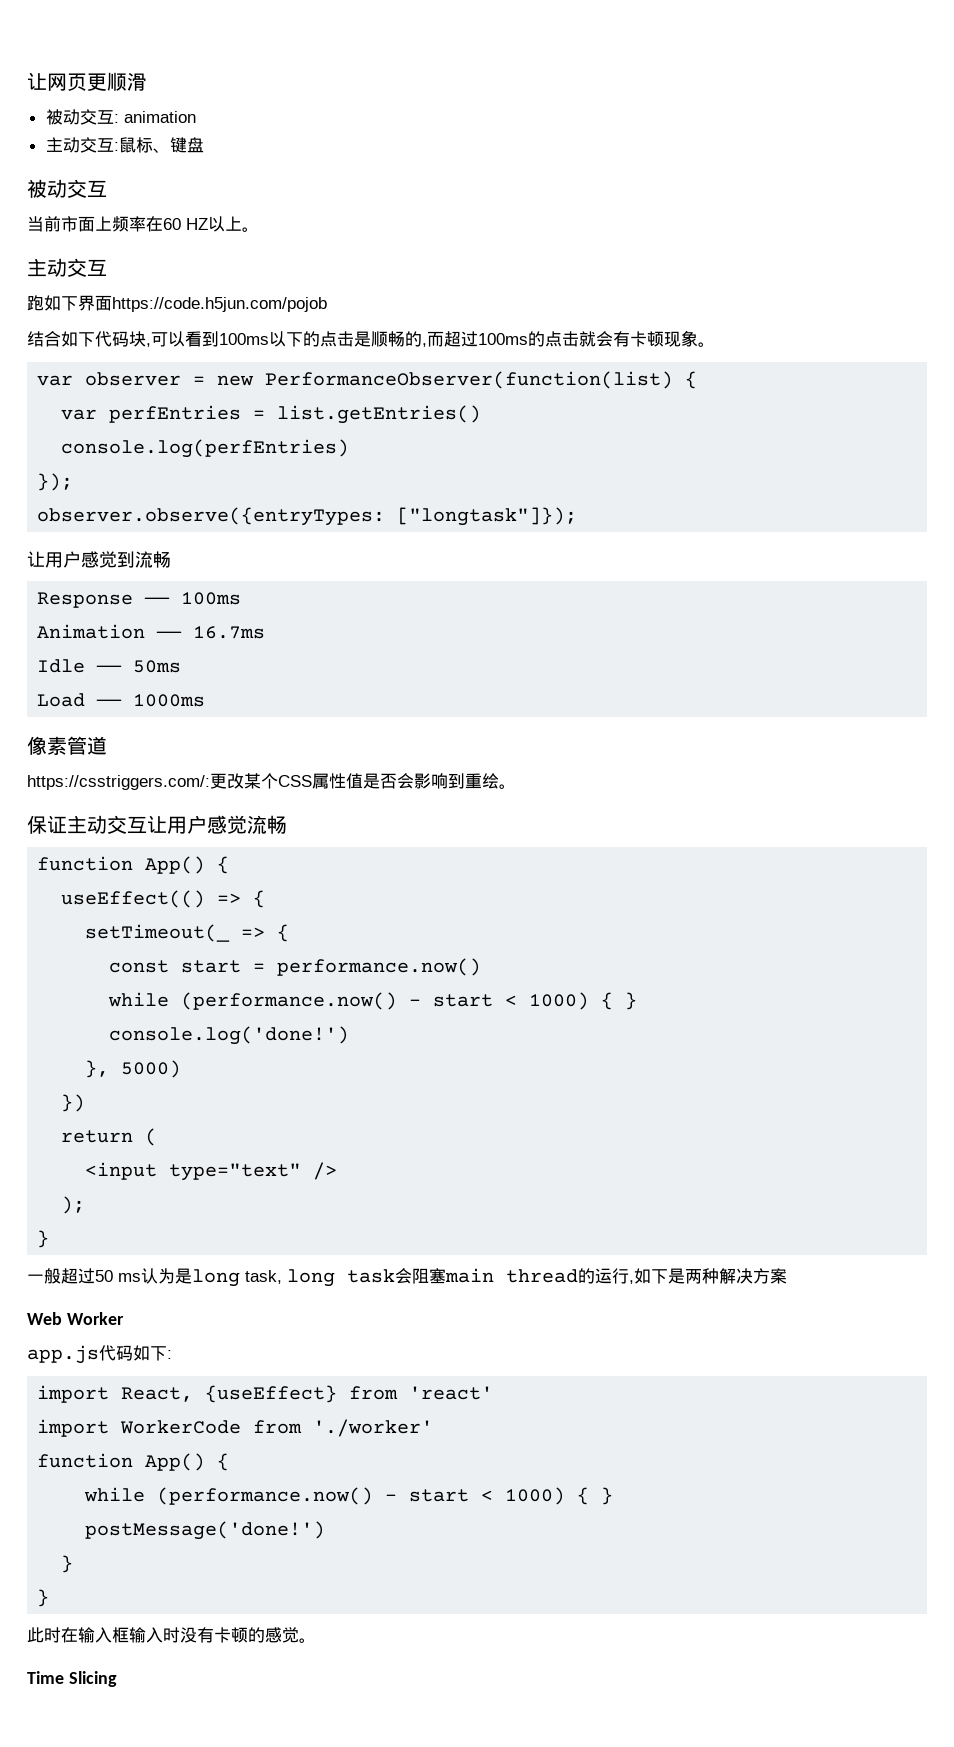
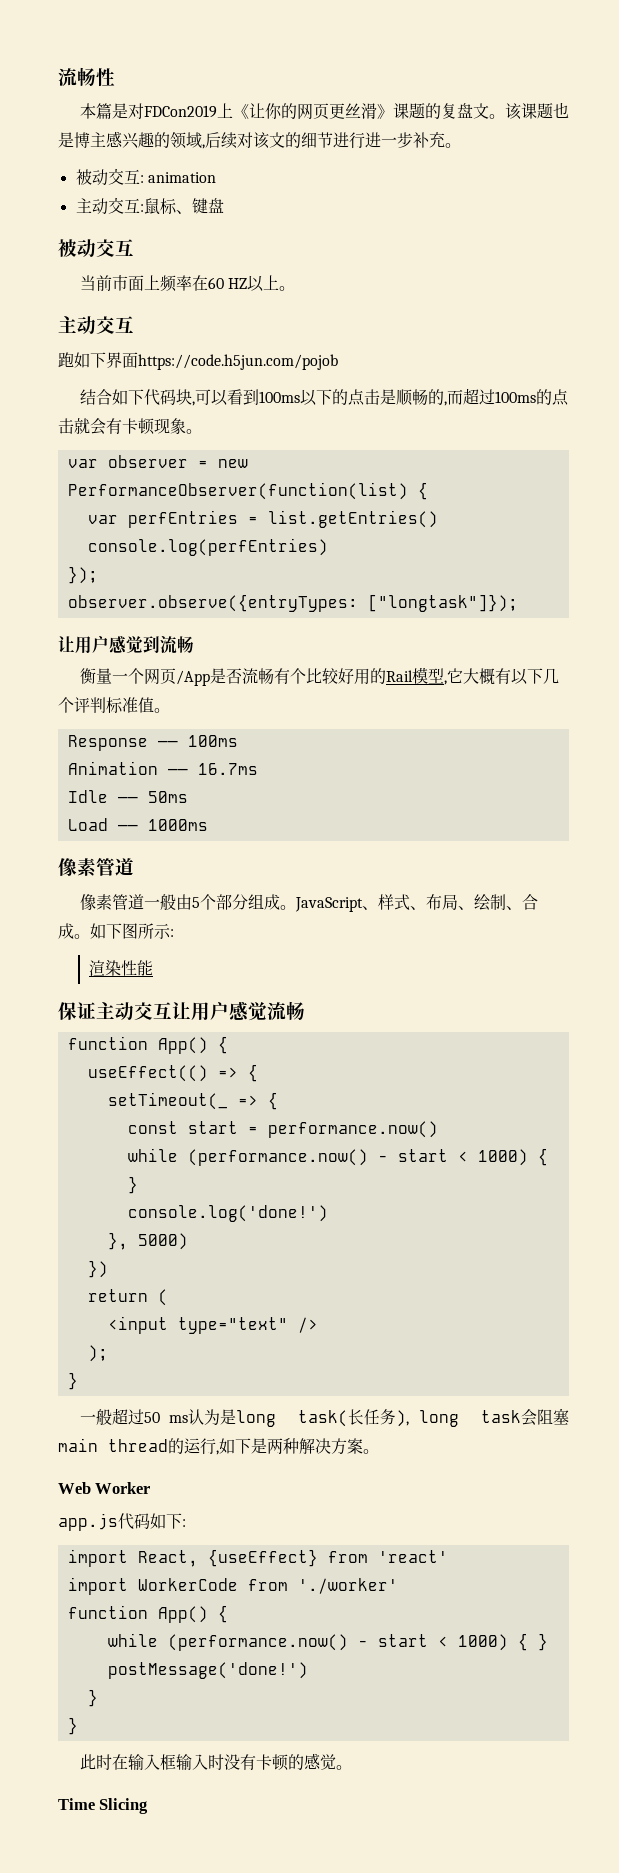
- 让网页更顺滑
+ 流畅性
+ 本篇是对FDCon2019上《让你的网页更丝滑》课题的复盘文。该课题也是博主感兴趣的领域,后续对该文的细节进行进一步补充。
+ 衡量一个网页/App是否流畅有个比较好用的Rail模型,它大概有以下几个评判标准值。
- https://csstriggers.com/:更改某个CSS属性值是否会影响到重绘。
+ 像素管道一般由5个部分组成。JavaScript、样式、布局、绘制、合成。如下图所示:
+ 渲染性能
- 一般超过50 ms认为是long task, long task会阻塞main thread的运行,如下是两种解决方案
+ 一般超过50 ms认为是long task(长任务), long task会阻塞main thread的运行,如下是两种解决方案。

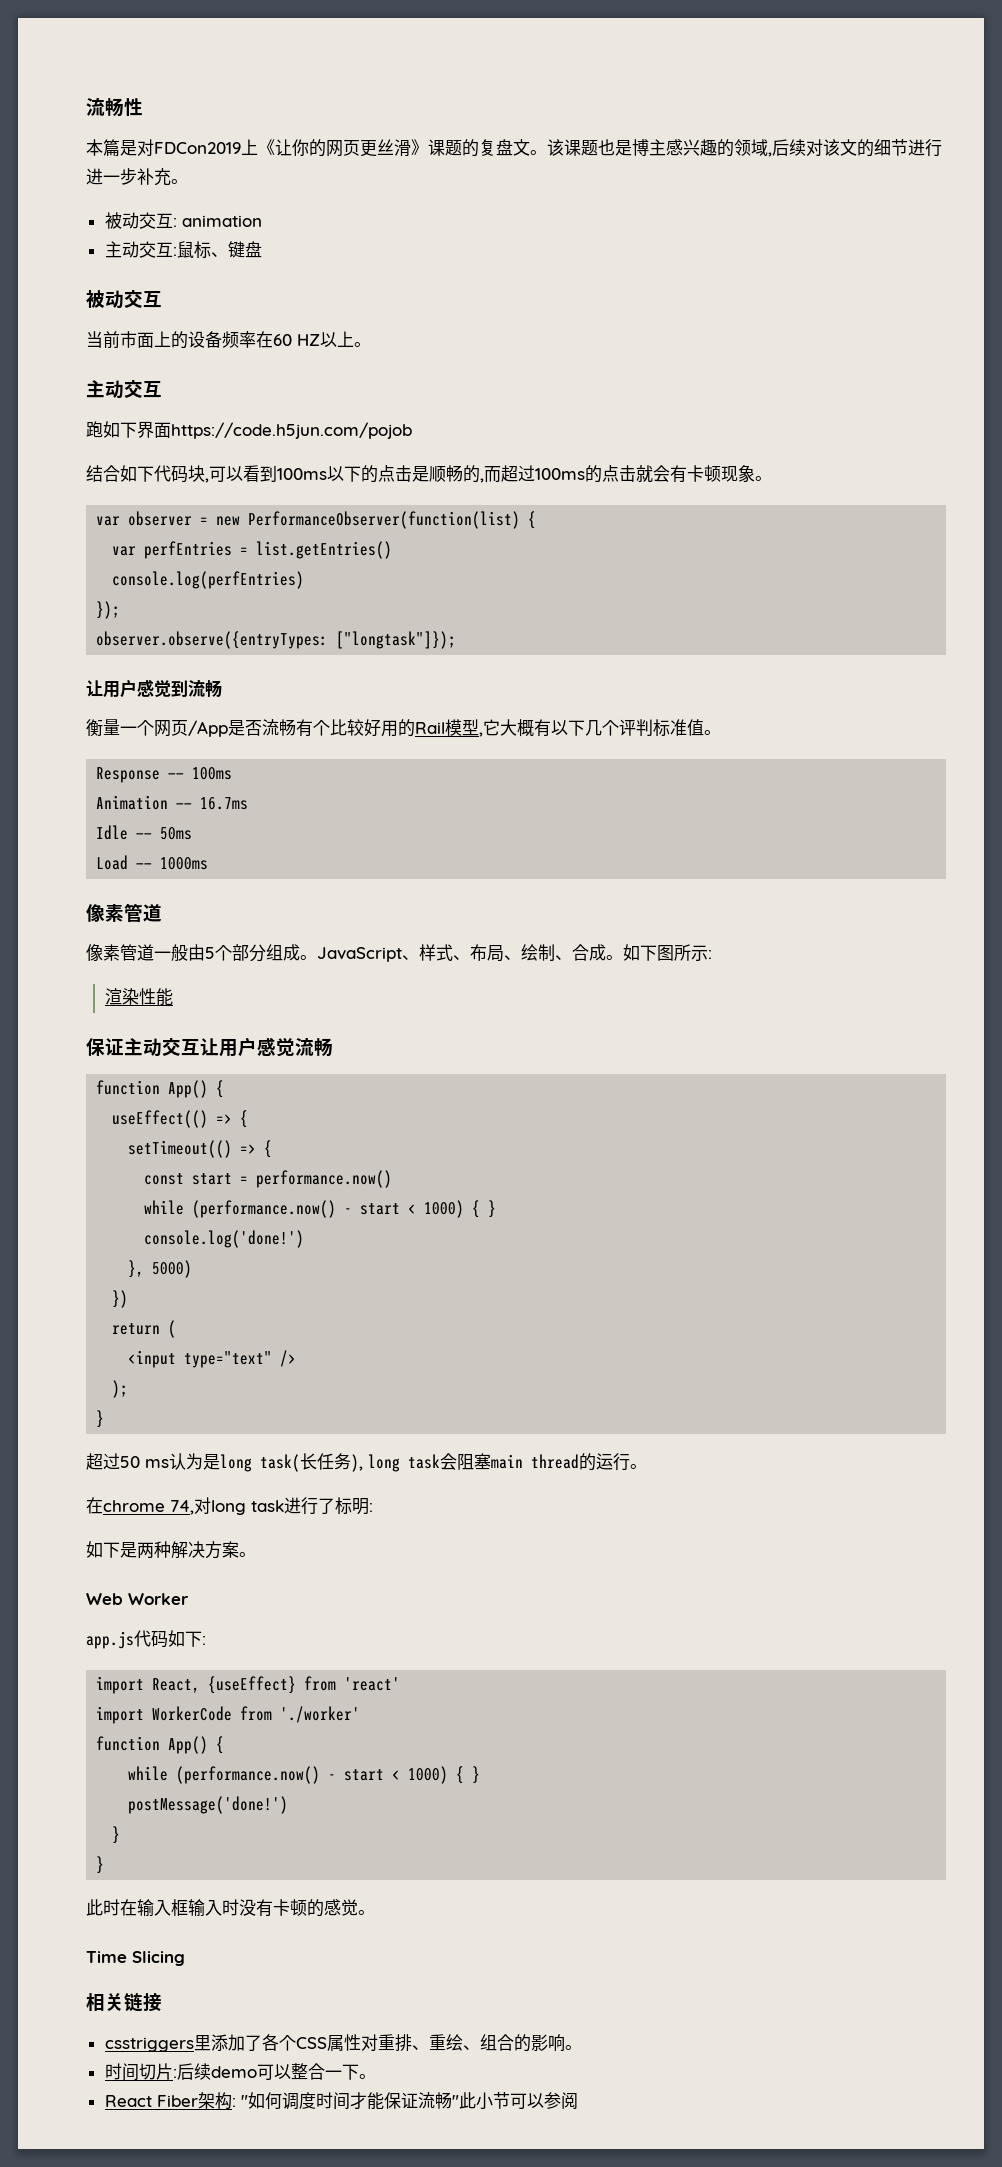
- 当前市面上频率在60 HZ以上。
+ 当前市面上的设备频率在60 HZ以上。
- setTimeout(_ => {
+ setTimeout(() => {
- 一般超过50 ms认为是long task(长任务), long task会阻塞main thread的运行,如下是两种解决方案。
+ 超过50 ms认为是long task(长任务), long task会阻塞main thread的运行。
+ 在chrome 74,对long task进行了标明:
+ 如下是两种解决方案。
+ 相关链接
+ csstriggers里添加了各个CSS属性对重排、重绘、组合的影响。
+ 时间切片:后续demo可以整合一下。
+ React Fiber架构: "如何调度时间才能保证流畅"此小节可以参阅

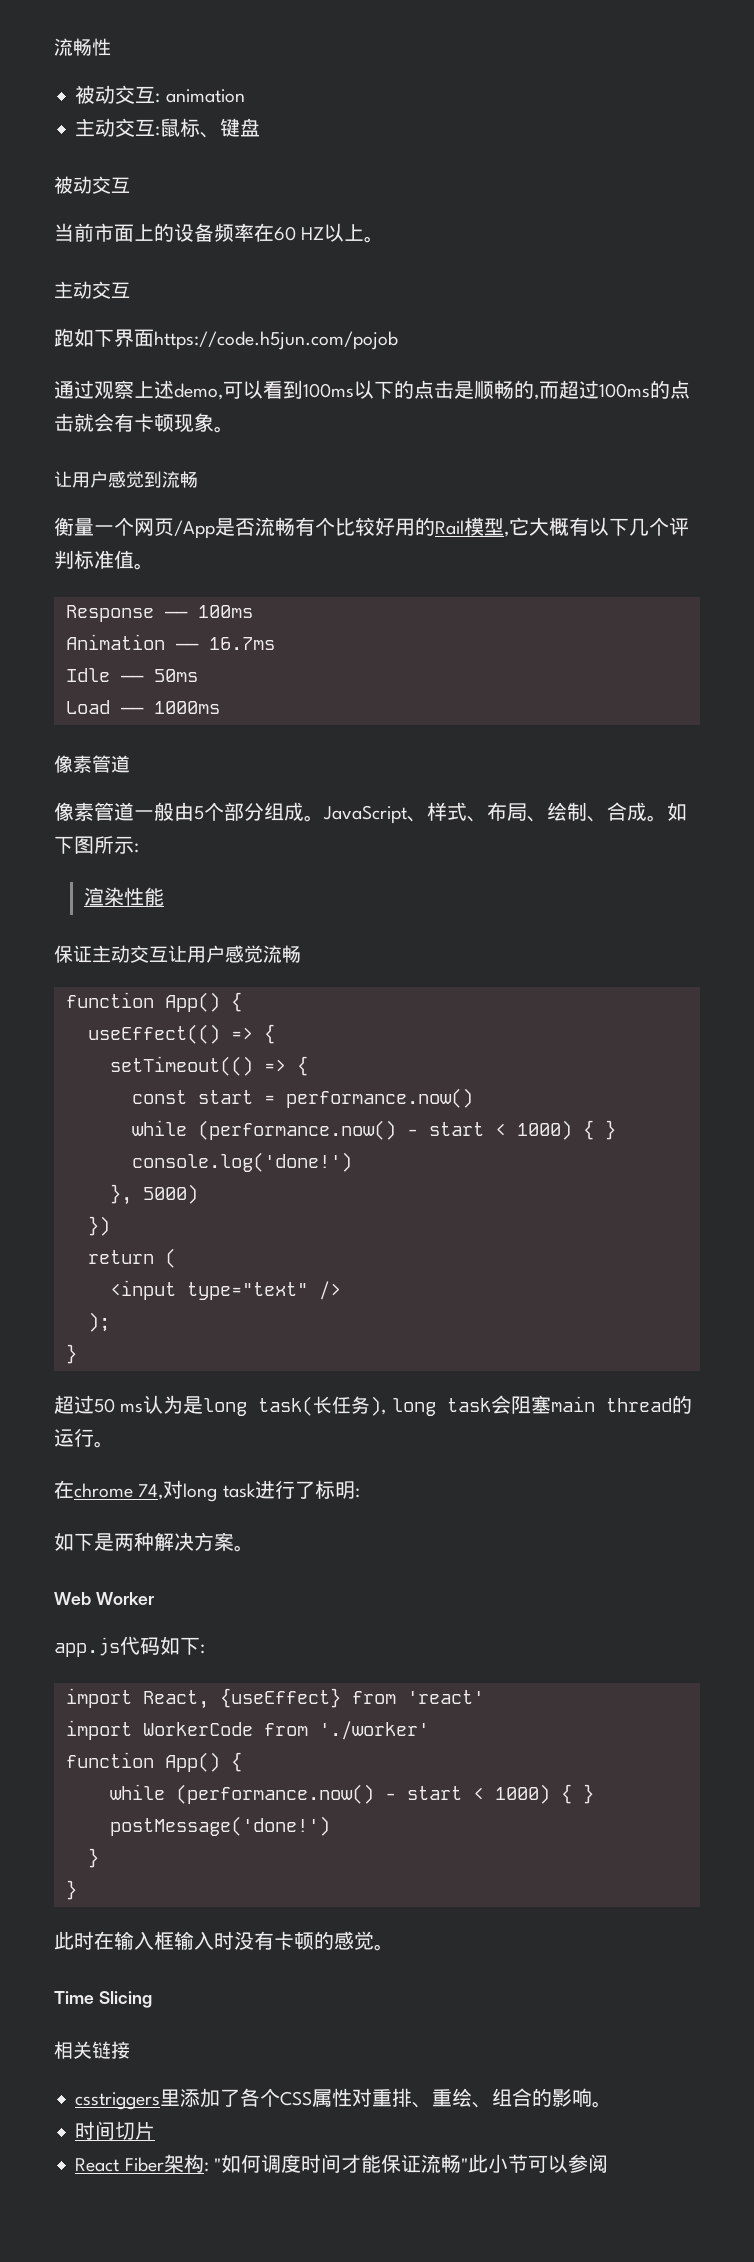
- 本篇是对FDCon2019上《让你的网页更丝滑》课题的复盘文。该课题也是博主感兴趣的领域,后续对该文的细节进行进一步补充。
- 结合如下代码块,可以看到100ms以下的点击是顺畅的,而超过100ms的点击就会有卡顿现象。
+ 通过观察上述demo,可以看到100ms以下的点击是顺畅的,而超过100ms的点击就会有卡顿现象。
- var observer = new PerformanceObserver(function(list) {
- var perfEntries = list.getEntries()
- console.log(perfEntries)
- });
- observer.observe({entryTypes: ["longtask"]});
- 时间切片:后续demo可以整合一下。
+ 时间切片

